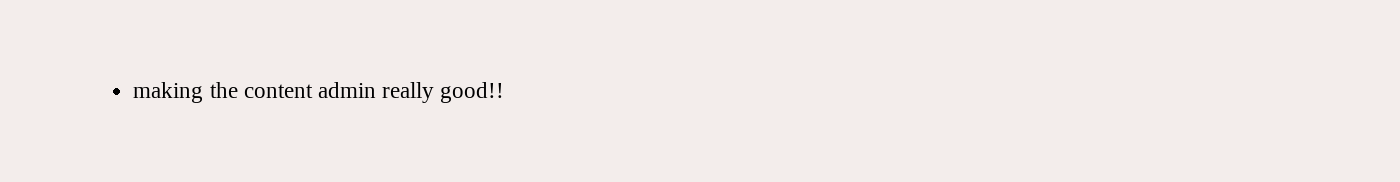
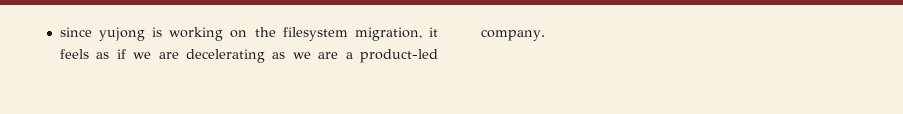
- making the content admin really good!!
+ since yujong is working on the filesystem migration, it feels as if we are decelerating as we are a product-led company.

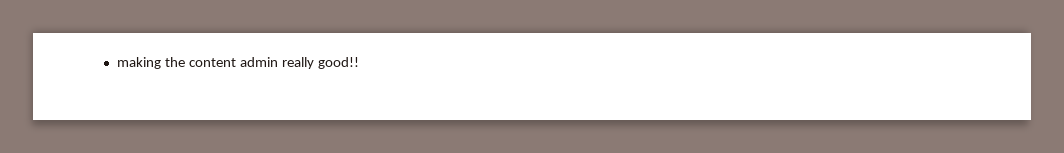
- since yujong is working on the filesystem migration, it feels as if we are decelerating as we are a product-led company.
+ making the content admin really good!!

